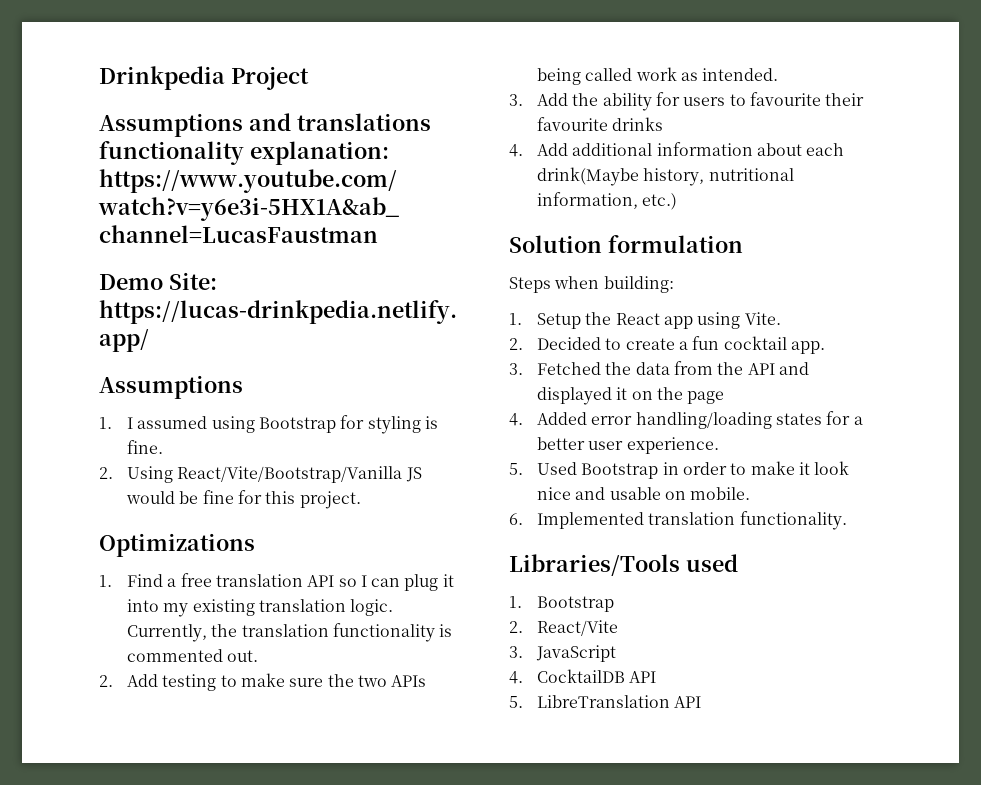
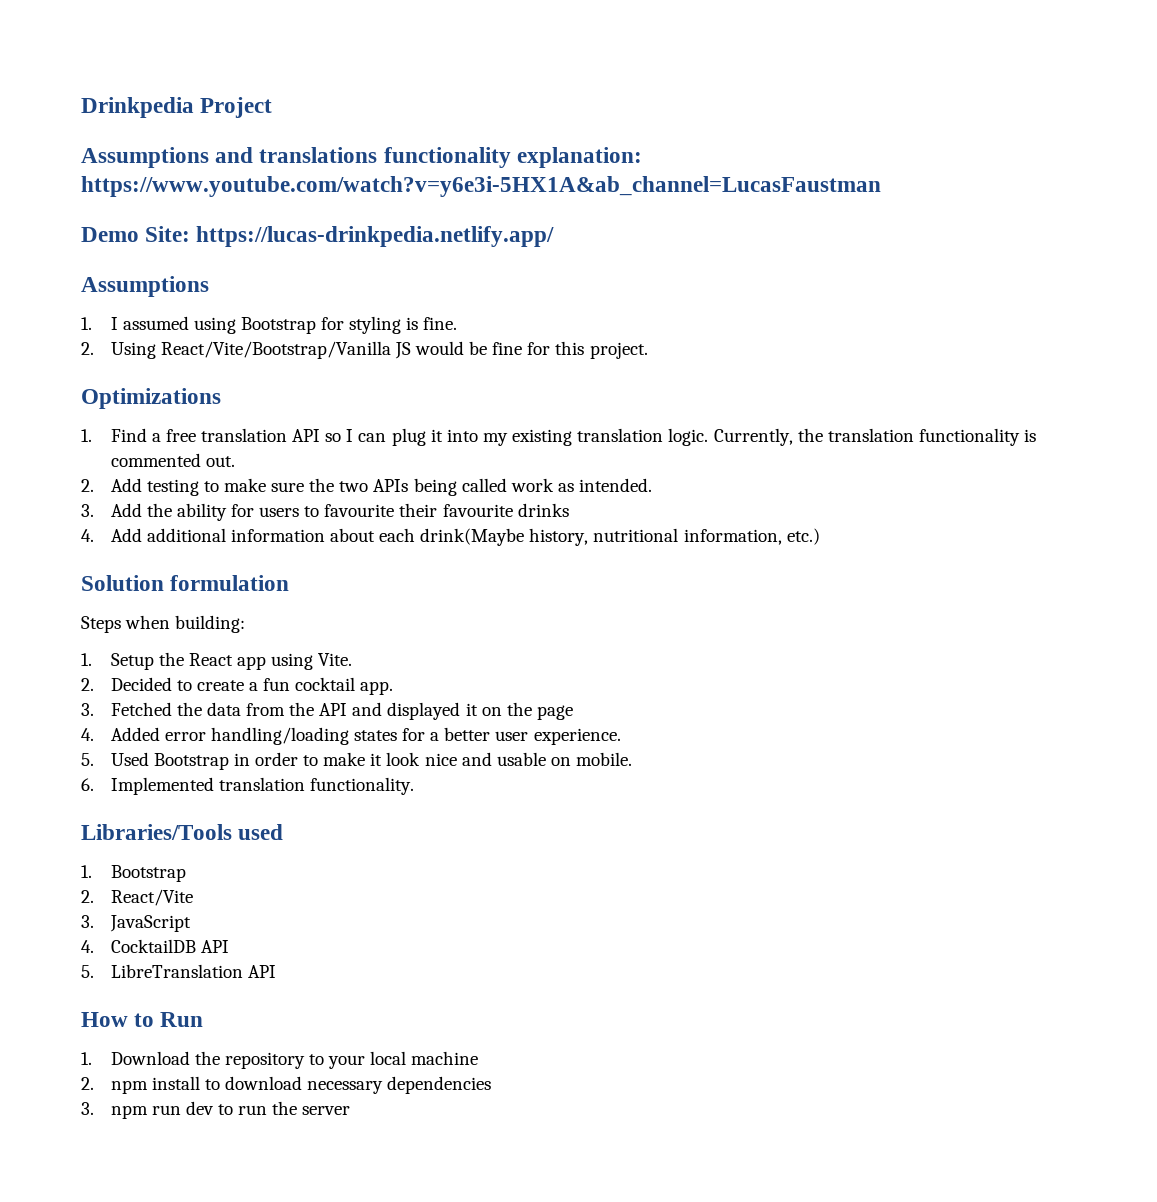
+ How to Run
+ 1. Download the repository to your local machine
+ 2. npm install to download necessary dependencies
+ 3. npm run dev to run the server

